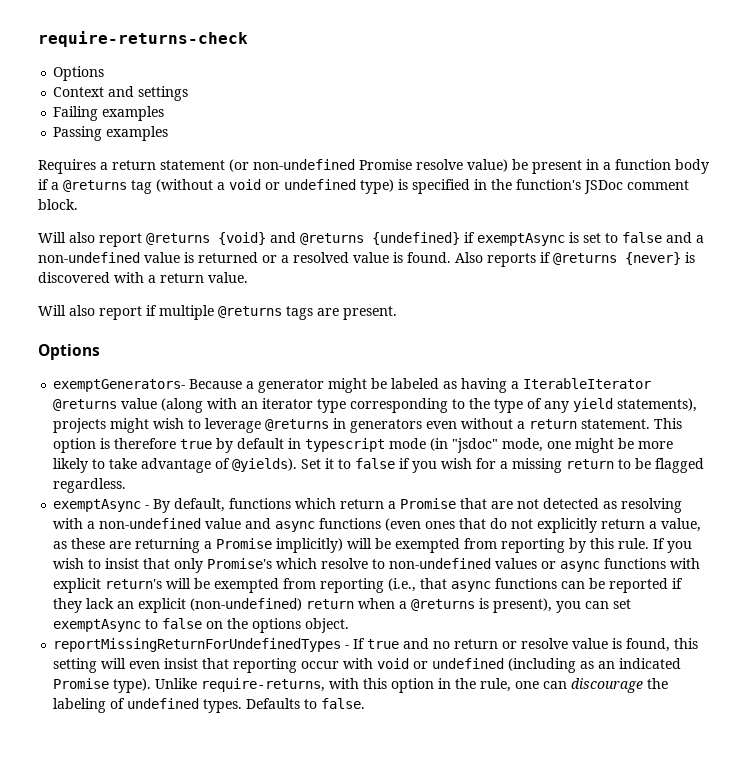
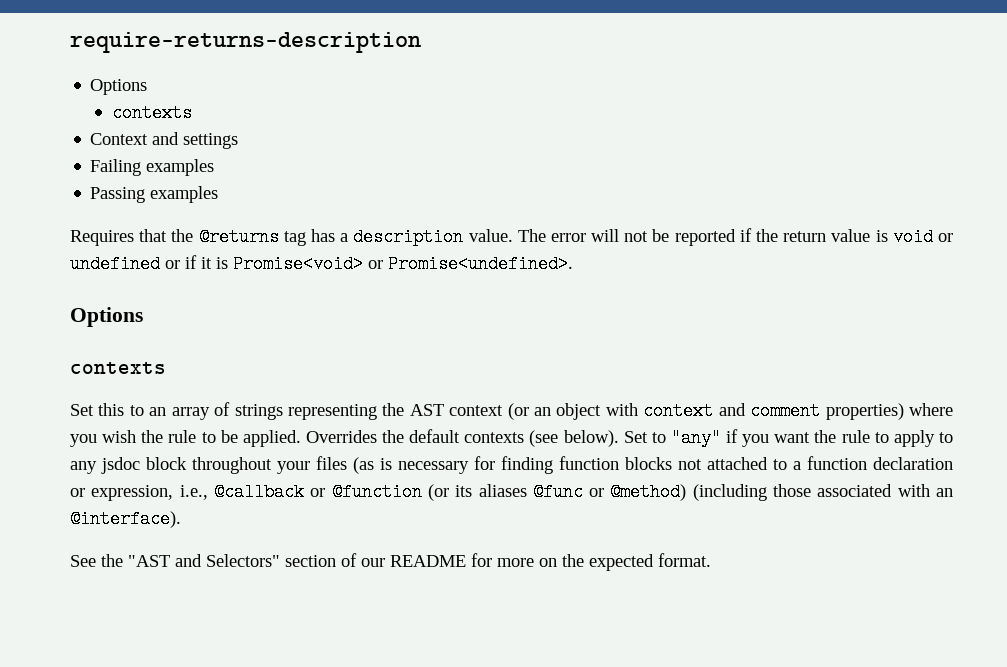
- require-returns-check
+ require-returns-description
  Options
+ contexts
- Requires a return statement (or non-undefined Promise resolve value) be present in a function body if a @returns tag (without a void or undefined type) is specified in the function's JSDoc comment block.
- Will also report @returns {void} and @returns {undefined} if exemptAsync is set to false and a non-undefined value is returned or a resolved value is found. Also reports if @returns {never} is discovered with a return value.
- Will also report if multiple @returns tags are present.
+ Requires that the @returns tag has a description value. The error will not be reported if the return value is void or undefined or if it is Promise<void> or Promise<undefined>.
  Options
- exemptGenerators- Because a generator might be labeled as having a IterableIterator @returns value (along with an iterator type corresponding to the type of any yield statements), projects might wish to leverage @returns in generators even without a return statement. This option is therefore true by default in typescript mode (in "jsdoc" mode, one might be more likely to take advantage of @yields). Set it to false if you wish for a missing return to be flagged regardless.
- exemptAsync - By default, functions which return a Promise that are not detected as resolving with a non-undefined value and async functions (even ones that do not explicitly return a value, as these are returning a Promise implicitly) will be exempted from reporting by this rule. If you wish to insist that only Promise's which resolve to non-undefined values or async functions with explicit return's will be exempted from reporting (i.e., that async functions can be reported if they lack an explicit (non-undefined) return when a @returns is present), you can set exemptAsync to false on the options object.
- reportMissingReturnForUndefinedTypes - If true and no return or resolve value is found, this setting will even insist that reporting occur with void or undefined (including as an indicated Promise type). Unlike require-returns, with this option in the rule, one can discourage the labeling of undefined types. Defaults to false.
+ contexts
+ Set this to an array of strings representing the AST context (or an object with context and comment properties) where you wish the rule to be applied. Overrides the default contexts (see below). Set to "any" if you want the rule to apply to any jsdoc block throughout your files (as is necessary for finding function blocks not attached to a function declaration or expression, i.e., @callback or @function (or its aliases @func or @method) (including those associated with an @interface).
+ See the "AST and Selectors" section of our README for more on the expected format.

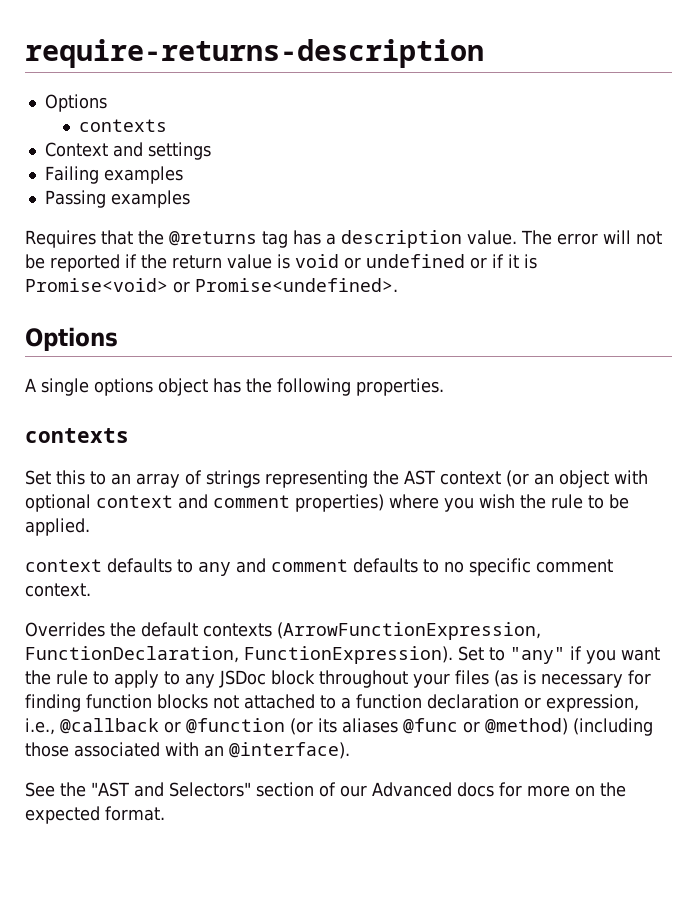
+ A single options object has the following properties.
- Set this to an array of strings representing the AST context (or an object with context and comment properties) where you wish the rule to be applied. Overrides the default contexts (see below).
+ Set this to an array of strings representing the AST context (or an object with optional context and comment properties) where you wish the rule to be applied.
+ context defaults to any and comment defaults to no specific comment context.
+ Overrides the default contexts (ArrowFunctionExpression, FunctionDeclaration, FunctionExpression).
- Set to "any" if you want the rule to apply to any jsdoc block throughout your files (as is necessary for finding function blocks not attached to a function declaration or expression, i.e., @callback or @function (or its aliases @func or @method) (including those associated with an @interface).
+ Set to "any" if you want the rule to apply to any JSDoc block throughout your files (as is necessary for finding function blocks not attached to a function declaration or expression, i.e., @callback or @function (or its aliases @func or @method) (including those associated with an @interface).
- See the "AST and Selectors" section of our README for more on the expected format.
+ See the "AST and Selectors" section of our Advanced docs for more on the expected format.

